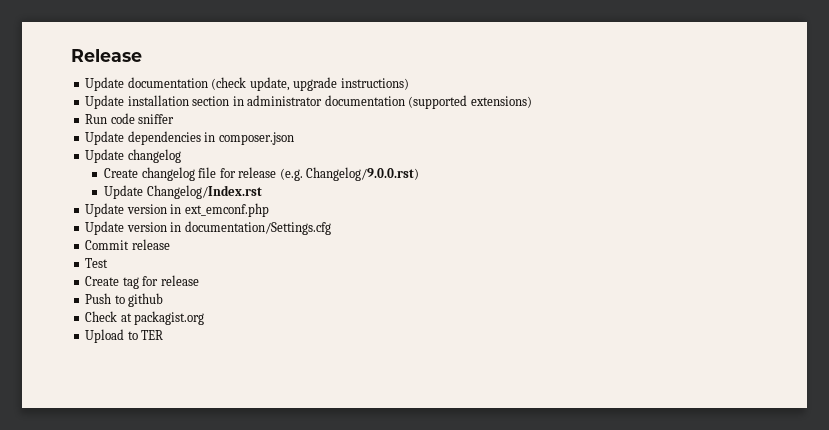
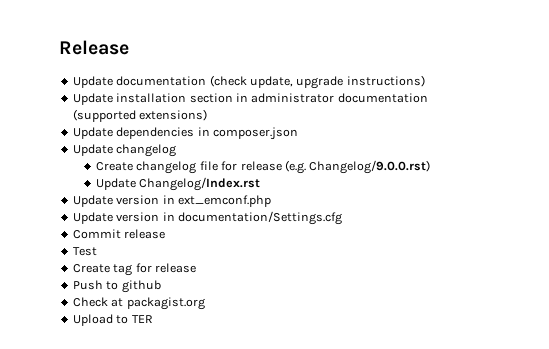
- Run code sniffer

